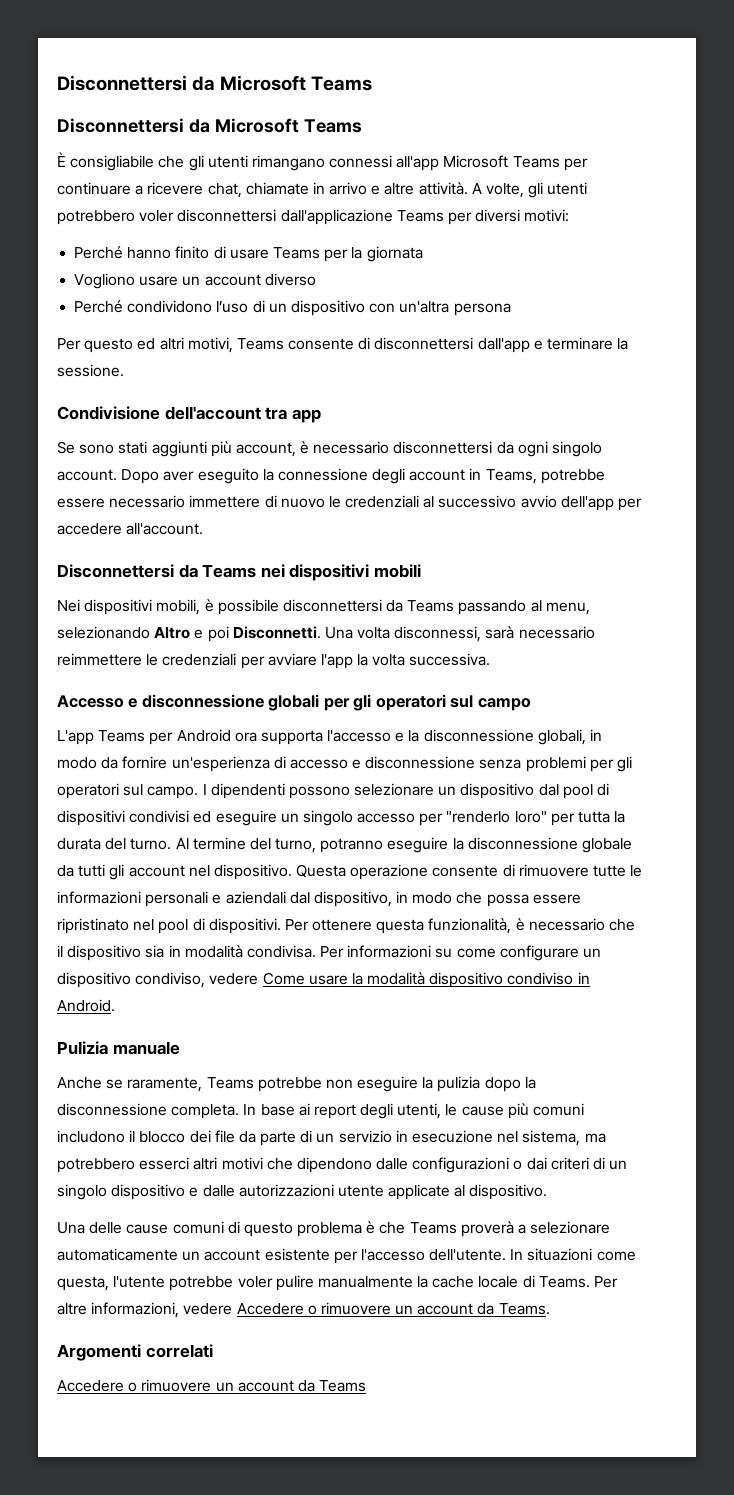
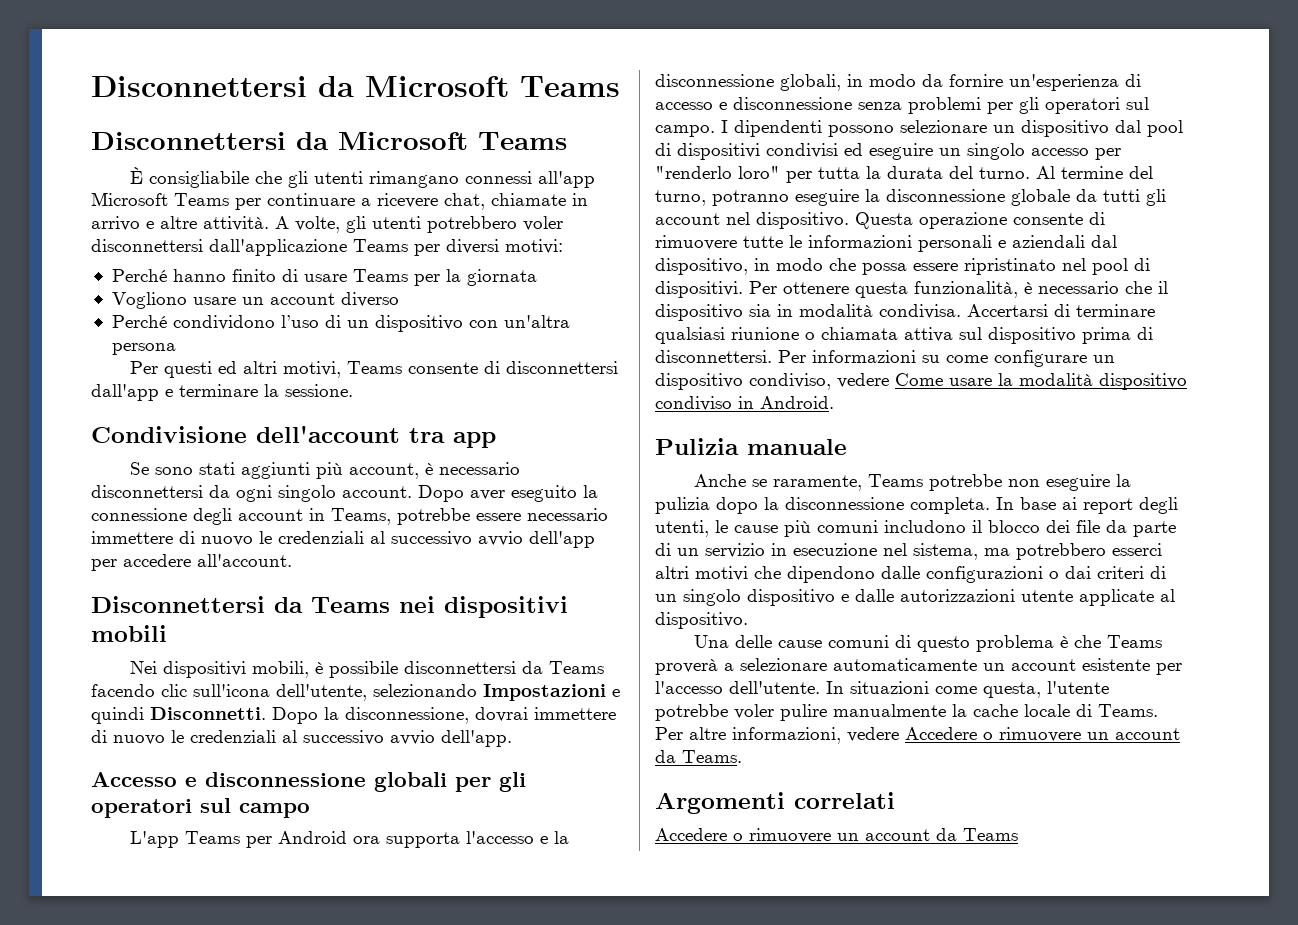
- Per questo ed altri motivi, Teams consente di disconnettersi dall'app e terminare la sessione.
+ Per questi ed altri motivi, Teams consente di disconnettersi dall'app e terminare la sessione.
- Nei dispositivi mobili, è possibile disconnettersi da Teams passando al menu, selezionando Altro e poi Disconnetti. Una volta disconnessi, sarà necessario reimmettere le credenziali per avviare l'app la volta successiva.
+ Nei dispositivi mobili, è possibile disconnettersi da Teams facendo clic sull'icona dell'utente, selezionando Impostazioni e quindi Disconnetti. Dopo la disconnessione, dovrai immettere di nuovo le credenziali al successivo avvio dell'app.
+ Accertarsi di terminare qualsiasi riunione o chiamata attiva sul dispositivo prima di disconnettersi.

